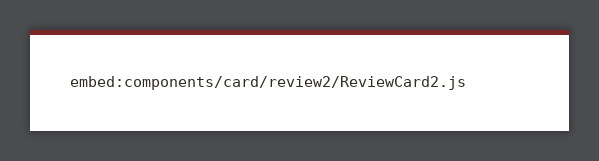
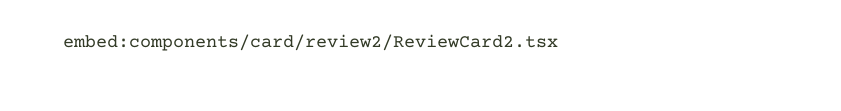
- embed:components/card/review2/ReviewCard2.js
+ embed:components/card/review2/ReviewCard2.tsx

